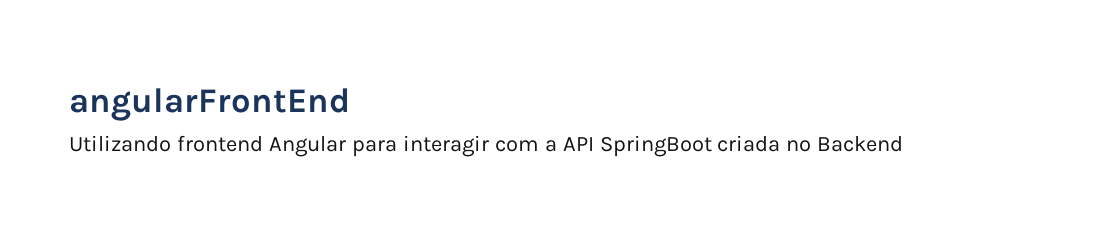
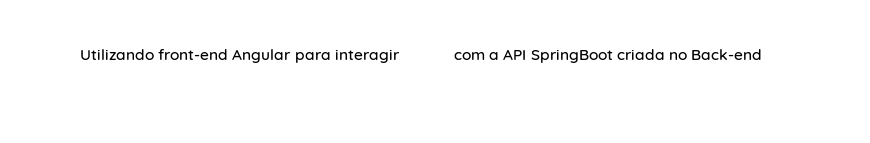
- angularFrontEnd
- Utilizando frontend Angular para interagir com a API SpringBoot criada no Backend
+ Utilizando front-end Angular para interagir com a API SpringBoot criada no Back-end

